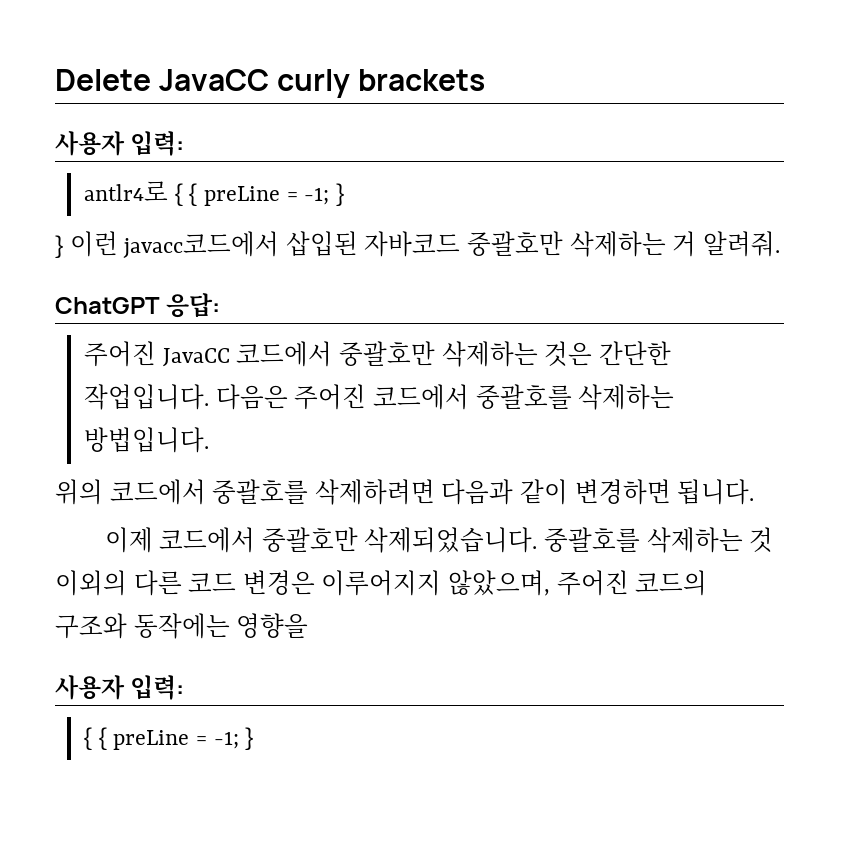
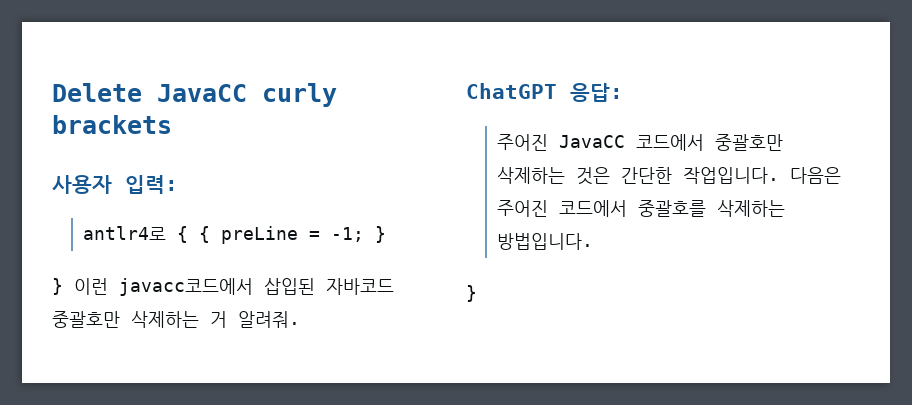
  다음은 주어진 코드에서 중괄호를 삭제하는 방법입니다.
- 위의 코드에서 중괄호를 삭제하려면 다음과 같이 변경하면 됩니다.
- 이제 코드에서 중괄호만 삭제되었습니다. 중괄호를 삭제하는 것 이외의 다른 코드 변경은 이루어지지 않았으며, 주어진 코드의 구조와 동작에는 영향을
- 사용자 입력:
- { { preLine = -1; }
+ }

